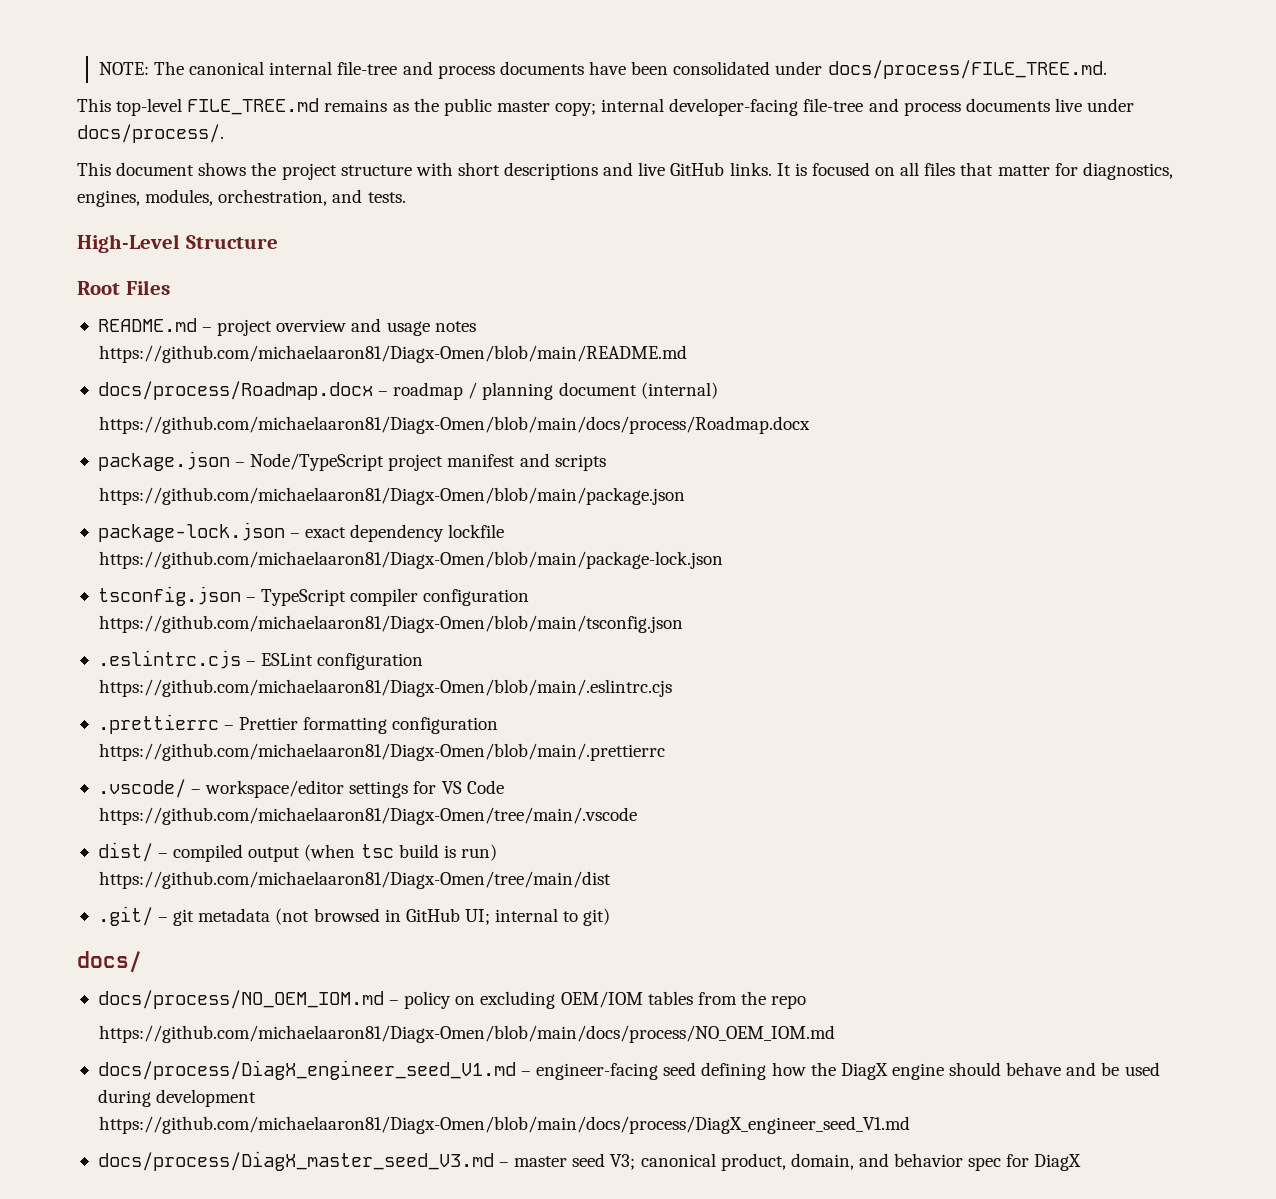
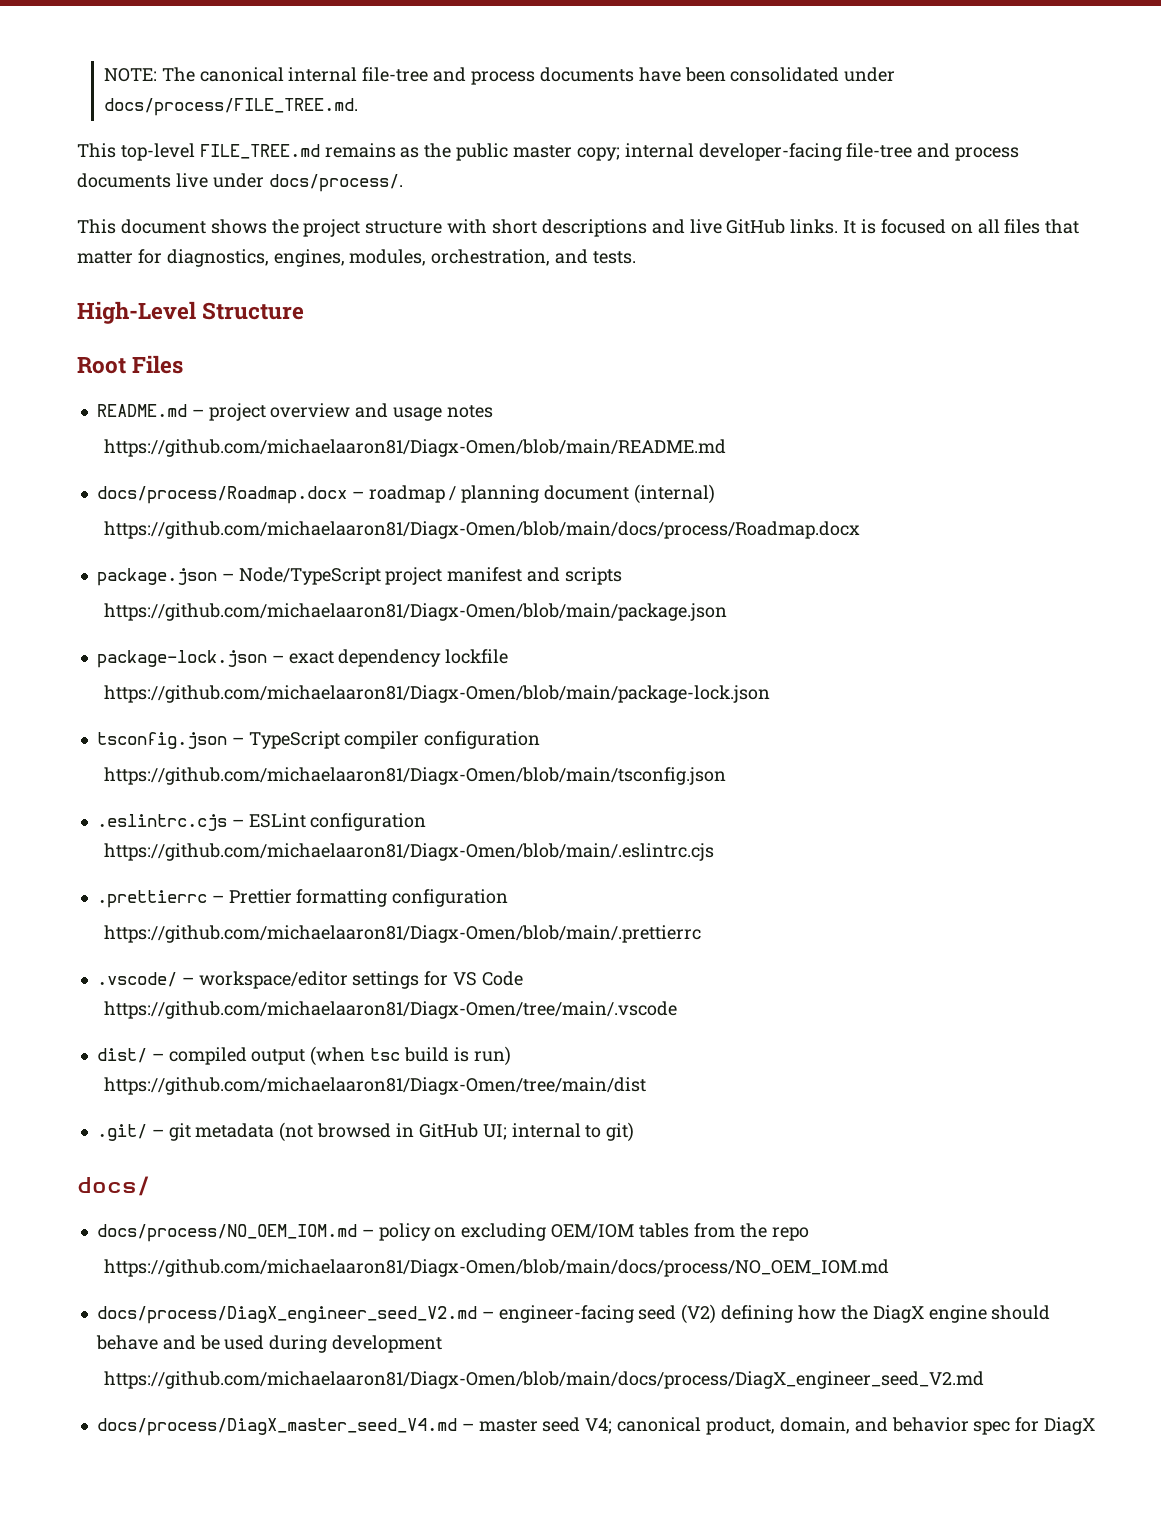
- docs/process/DiagX_engineer_seed_V1.md – engineer-facing seed defining how the DiagX engine should behave and be used during development
+ docs/process/DiagX_engineer_seed_V2.md – engineer-facing seed (V2) defining how the DiagX engine should behave and be used during development
- https://github.com/michaelaaron81/Diagx-Omen/blob/main/docs/process/DiagX_engineer_seed_V1.md
- docs/process/DiagX_master_seed_V3.md – master seed V3; canonical product, domain, and behavior spec for DiagX
+ https://github.com/michaelaaron81/Diagx-Omen/blob/main/docs/process/DiagX_engineer_seed_V2.md
+ docs/process/DiagX_master_seed_V4.md – master seed V4; canonical product, domain, and behavior spec for DiagX

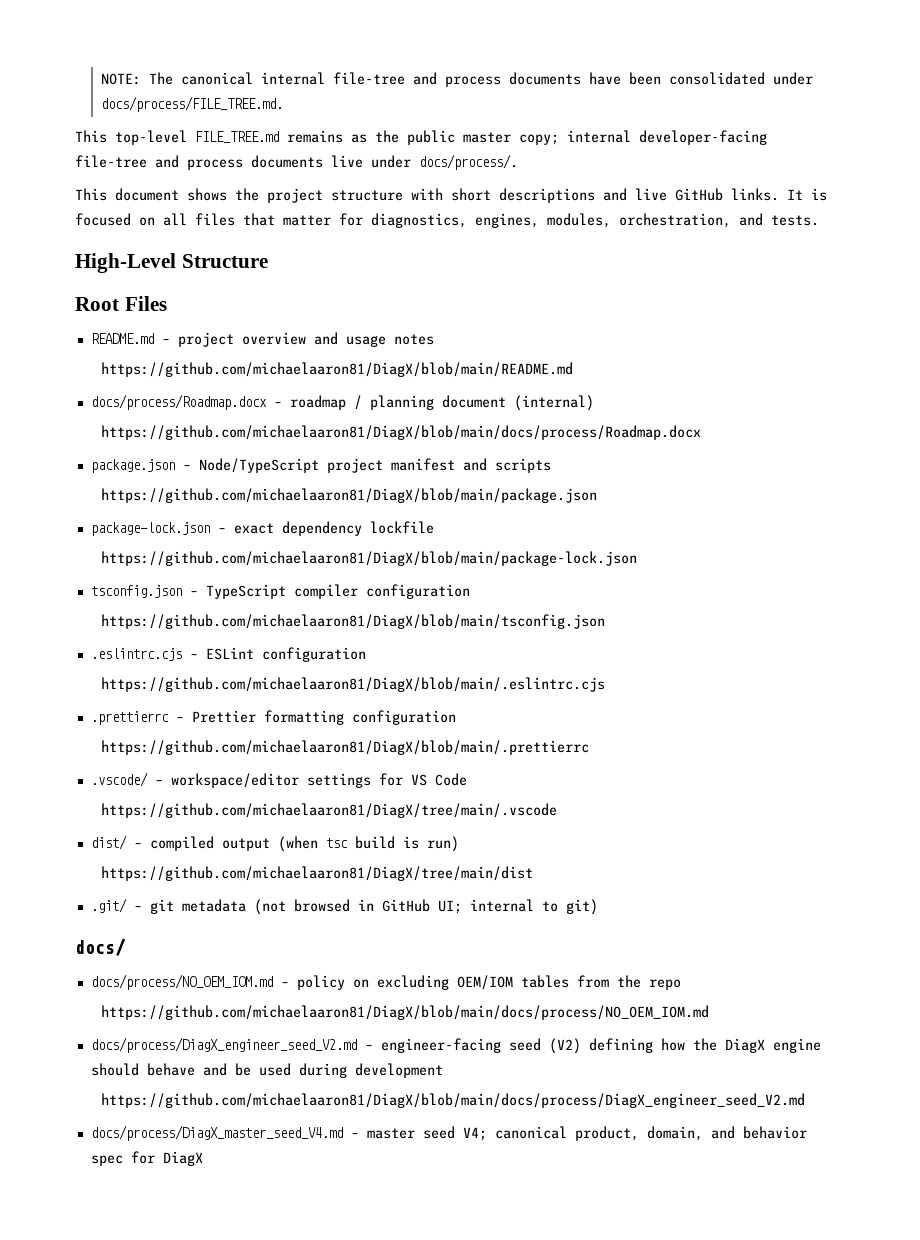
- https://github.com/michaelaaron81/Diagx-Omen/blob/main/README.md
+ https://github.com/michaelaaron81/DiagX/blob/main/README.md
- https://github.com/michaelaaron81/Diagx-Omen/blob/main/docs/process/Roadmap.docx
+ https://github.com/michaelaaron81/DiagX/blob/main/docs/process/Roadmap.docx
- https://github.com/michaelaaron81/Diagx-Omen/blob/main/package.json
+ https://github.com/michaelaaron81/DiagX/blob/main/package.json
- https://github.com/michaelaaron81/Diagx-Omen/blob/main/package-lock.json
+ https://github.com/michaelaaron81/DiagX/blob/main/package-lock.json
- https://github.com/michaelaaron81/Diagx-Omen/blob/main/tsconfig.json
+ https://github.com/michaelaaron81/DiagX/blob/main/tsconfig.json
- https://github.com/michaelaaron81/Diagx-Omen/blob/main/.eslintrc.cjs
+ https://github.com/michaelaaron81/DiagX/blob/main/.eslintrc.cjs
- https://github.com/michaelaaron81/Diagx-Omen/blob/main/.prettierrc
+ https://github.com/michaelaaron81/DiagX/blob/main/.prettierrc
- https://github.com/michaelaaron81/Diagx-Omen/tree/main/.vscode
+ https://github.com/michaelaaron81/DiagX/tree/main/.vscode
- https://github.com/michaelaaron81/Diagx-Omen/tree/main/dist
+ https://github.com/michaelaaron81/DiagX/tree/main/dist
- https://github.com/michaelaaron81/Diagx-Omen/blob/main/docs/process/NO_OEM_IOM.md
+ https://github.com/michaelaaron81/DiagX/blob/main/docs/process/NO_OEM_IOM.md
- https://github.com/michaelaaron81/Diagx-Omen/blob/main/docs/process/DiagX_engineer_seed_V2.md
+ https://github.com/michaelaaron81/DiagX/blob/main/docs/process/DiagX_engineer_seed_V2.md

